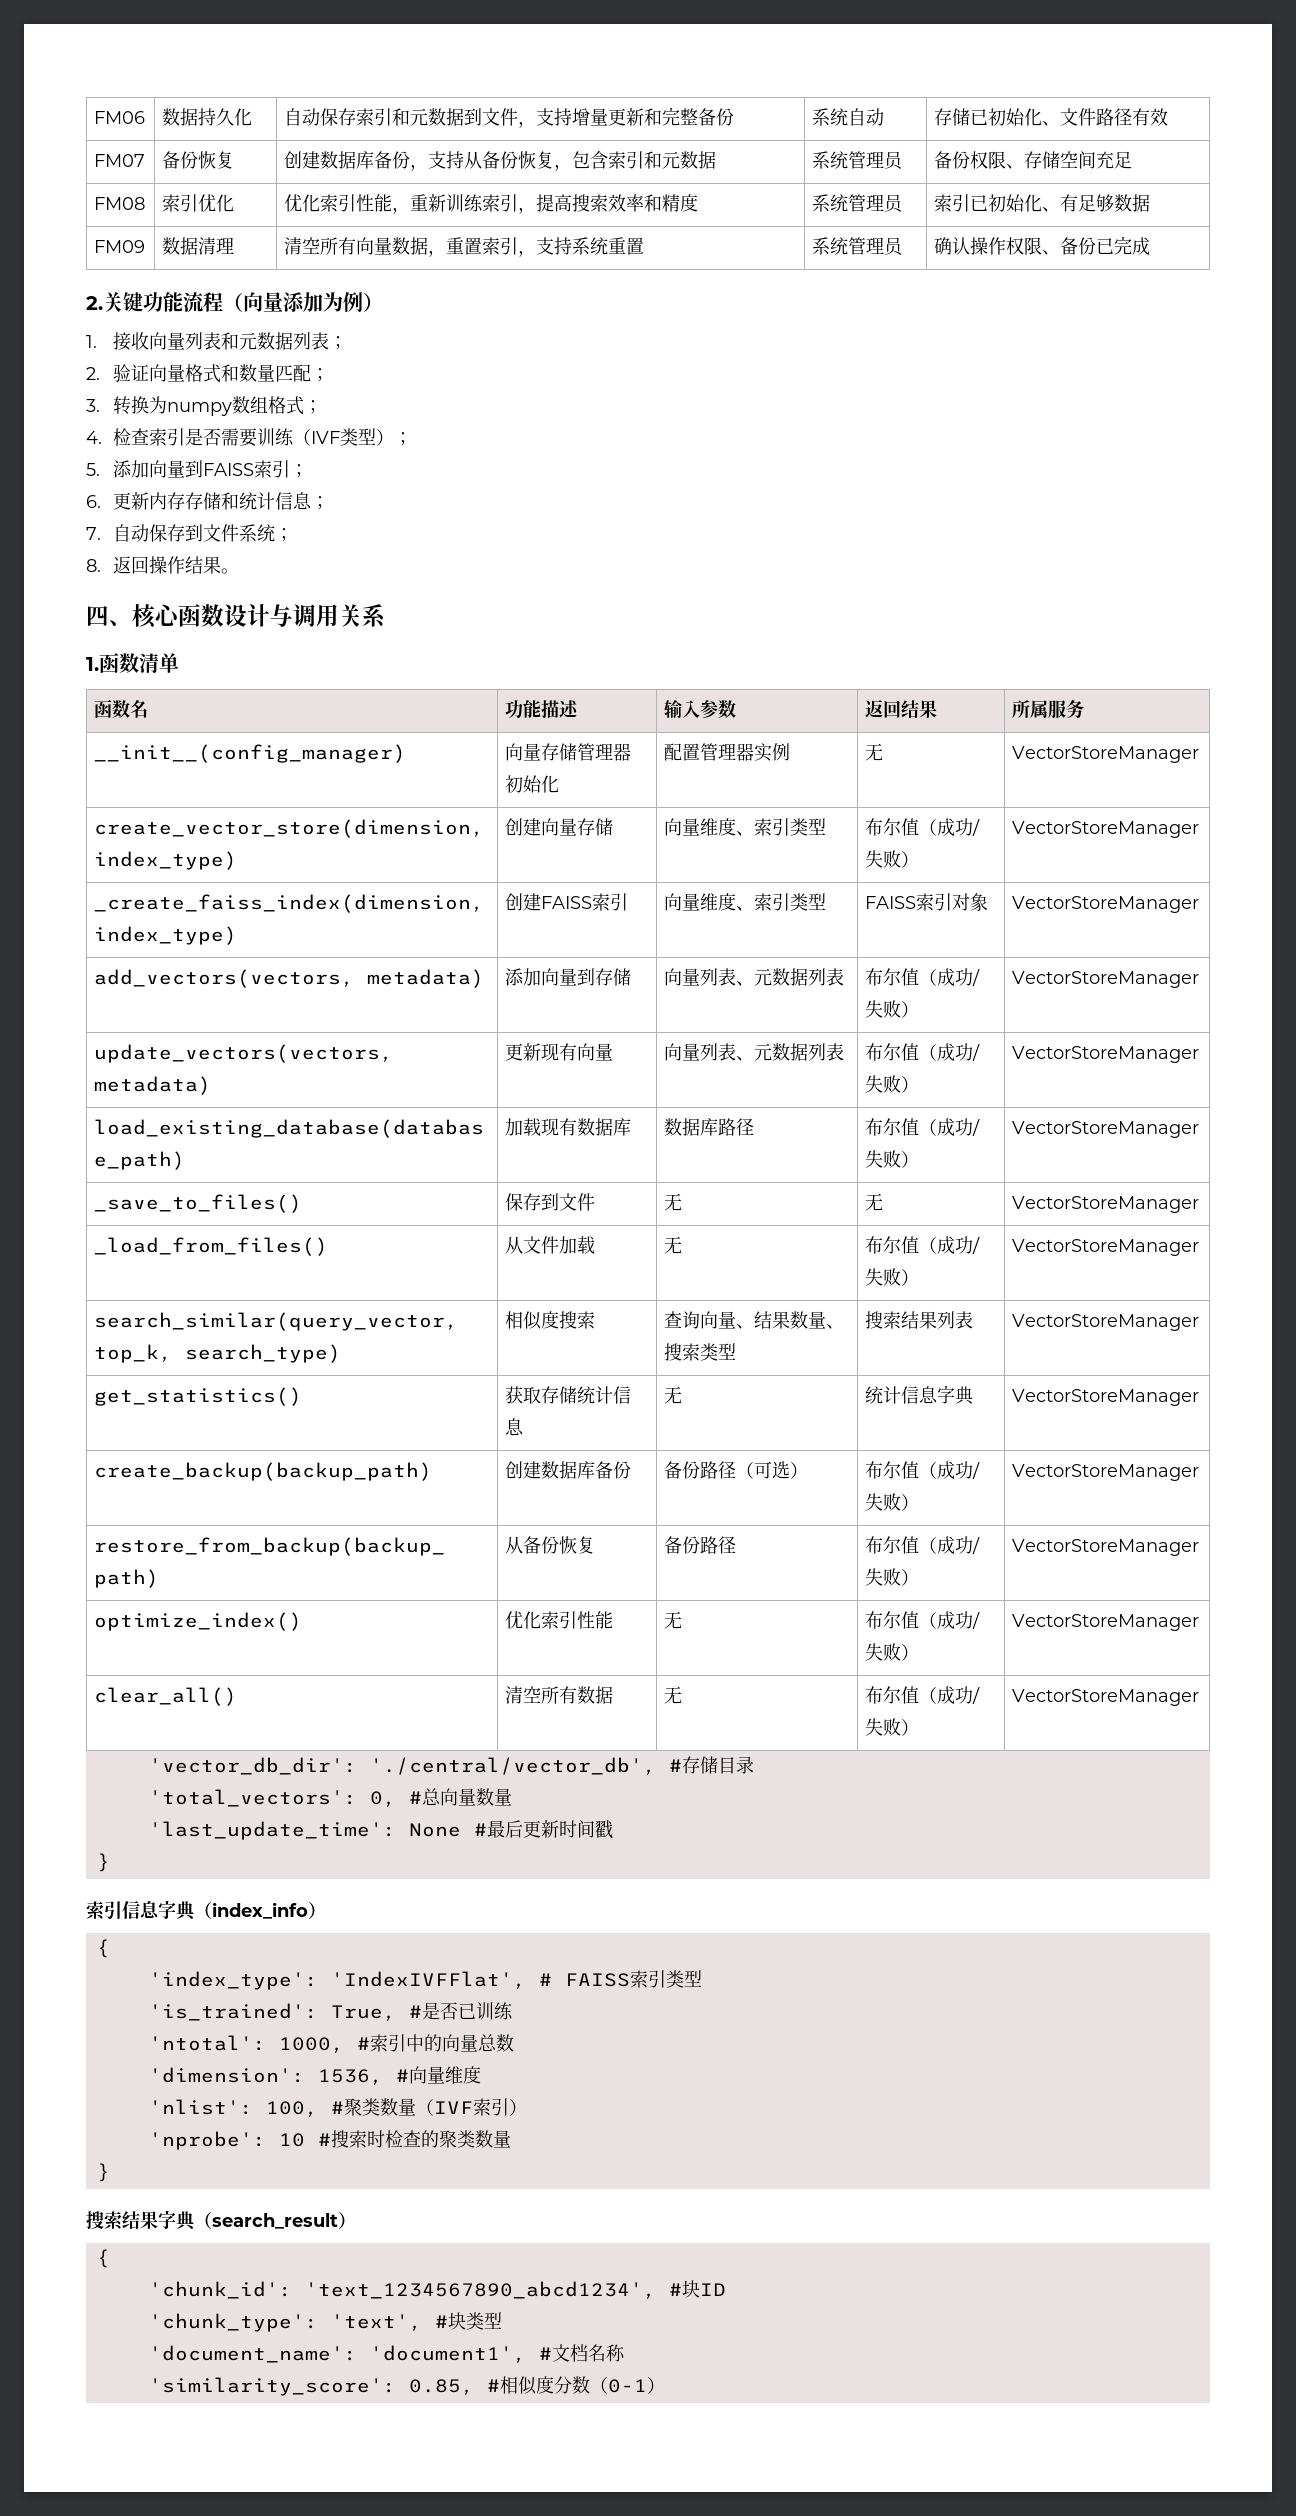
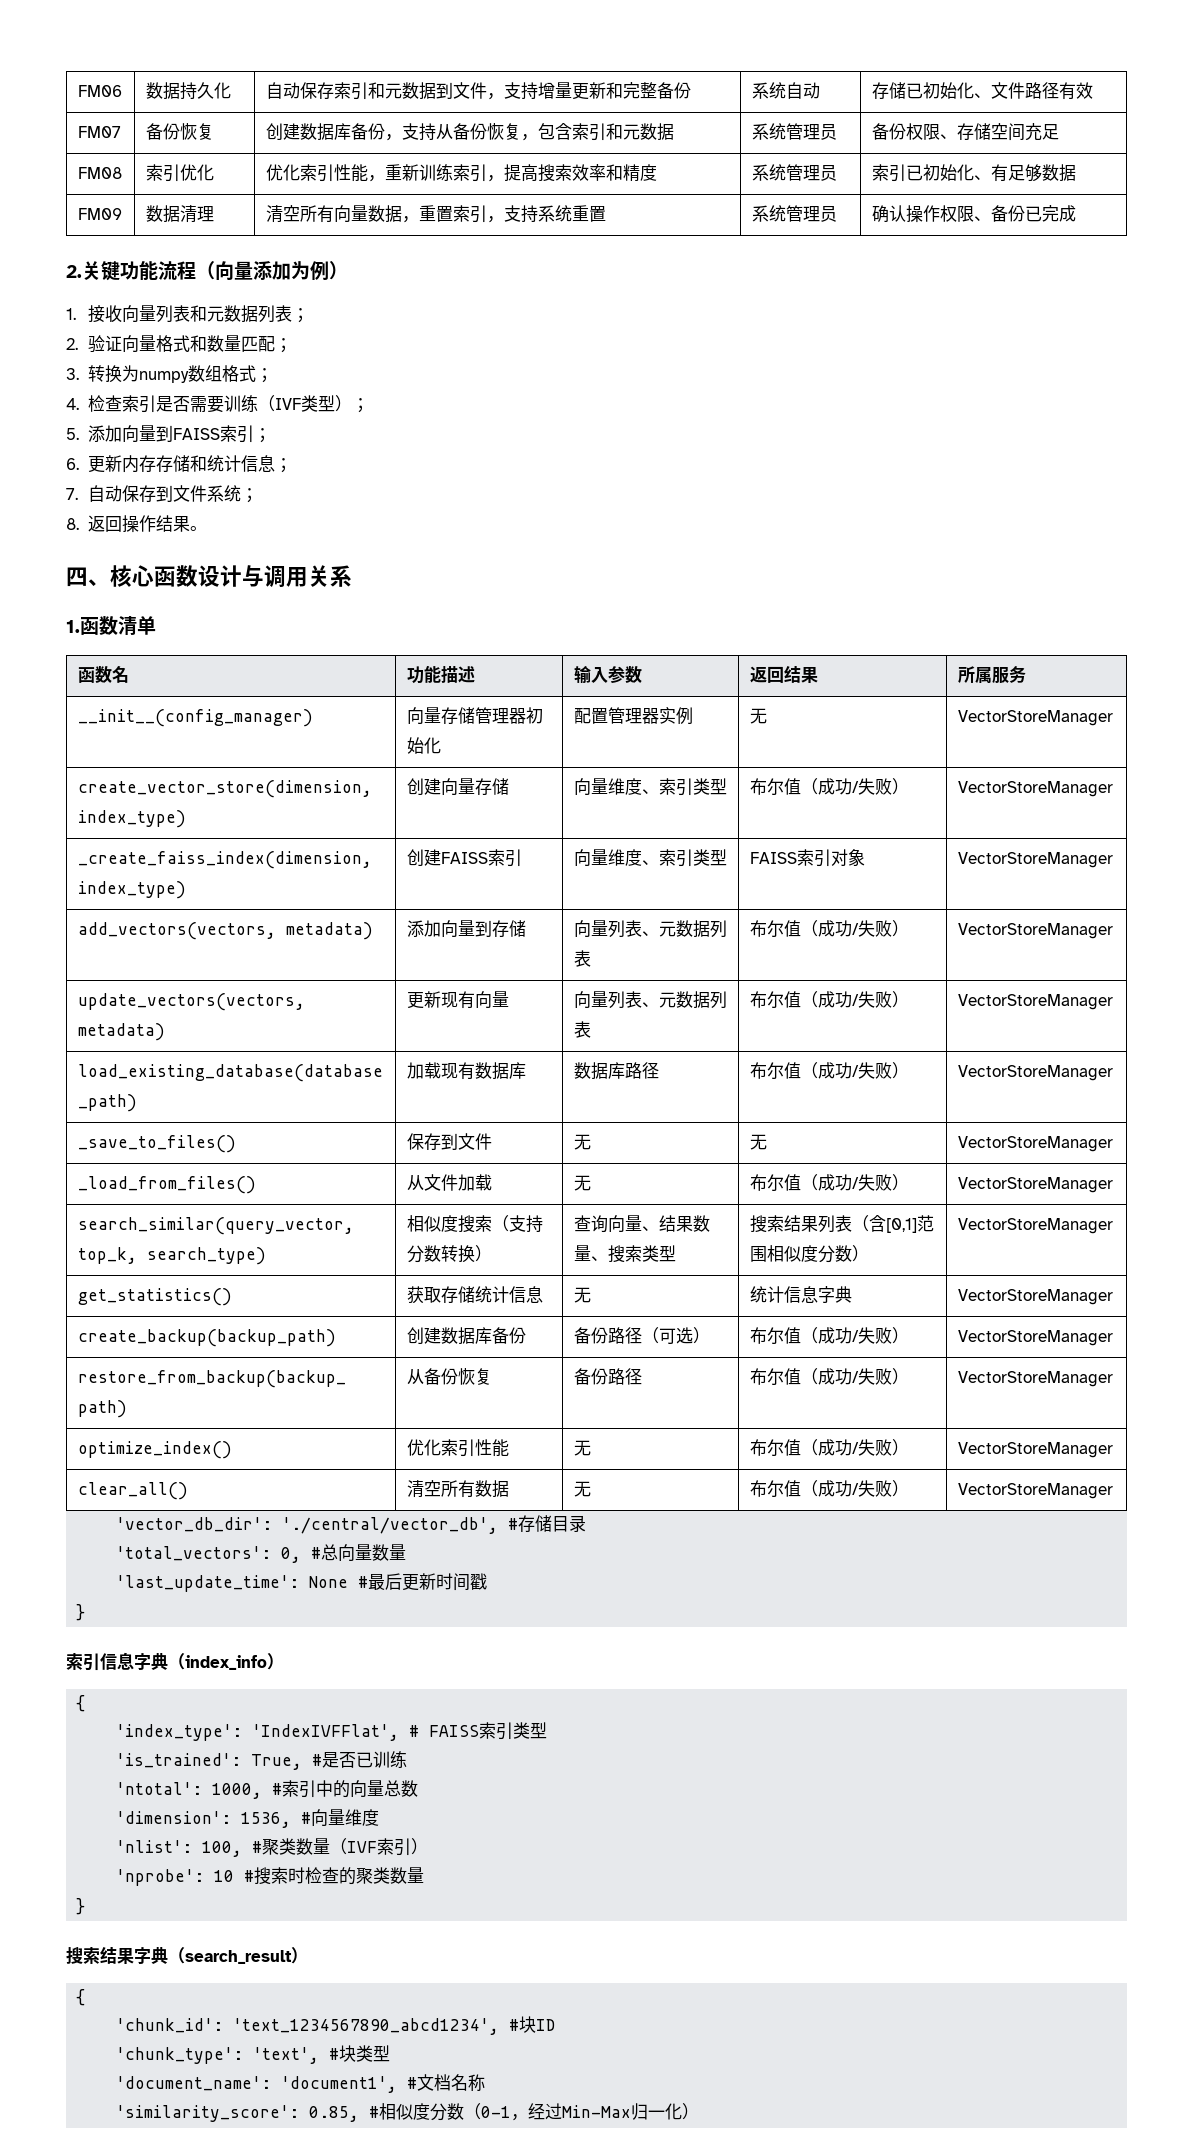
- search_similar(query_vector, top_k, search_type) | 相似度搜索 | 查询向量、结果数量、搜索类型 | 搜索结果列表 | VectorStoreManager
+ search_similar(query_vector, top_k, search_type) | 相似度搜索（支持分数转换） | 查询向量、结果数量、搜索类型 | 搜索结果列表（含[0,1]范围相似度分数） | VectorStoreManager
- 'similarity_score': 0.85, #相似度分数（0-1）
+ 'similarity_score': 0.85, #相似度分数（0-1，经过Min-Max归一化）

